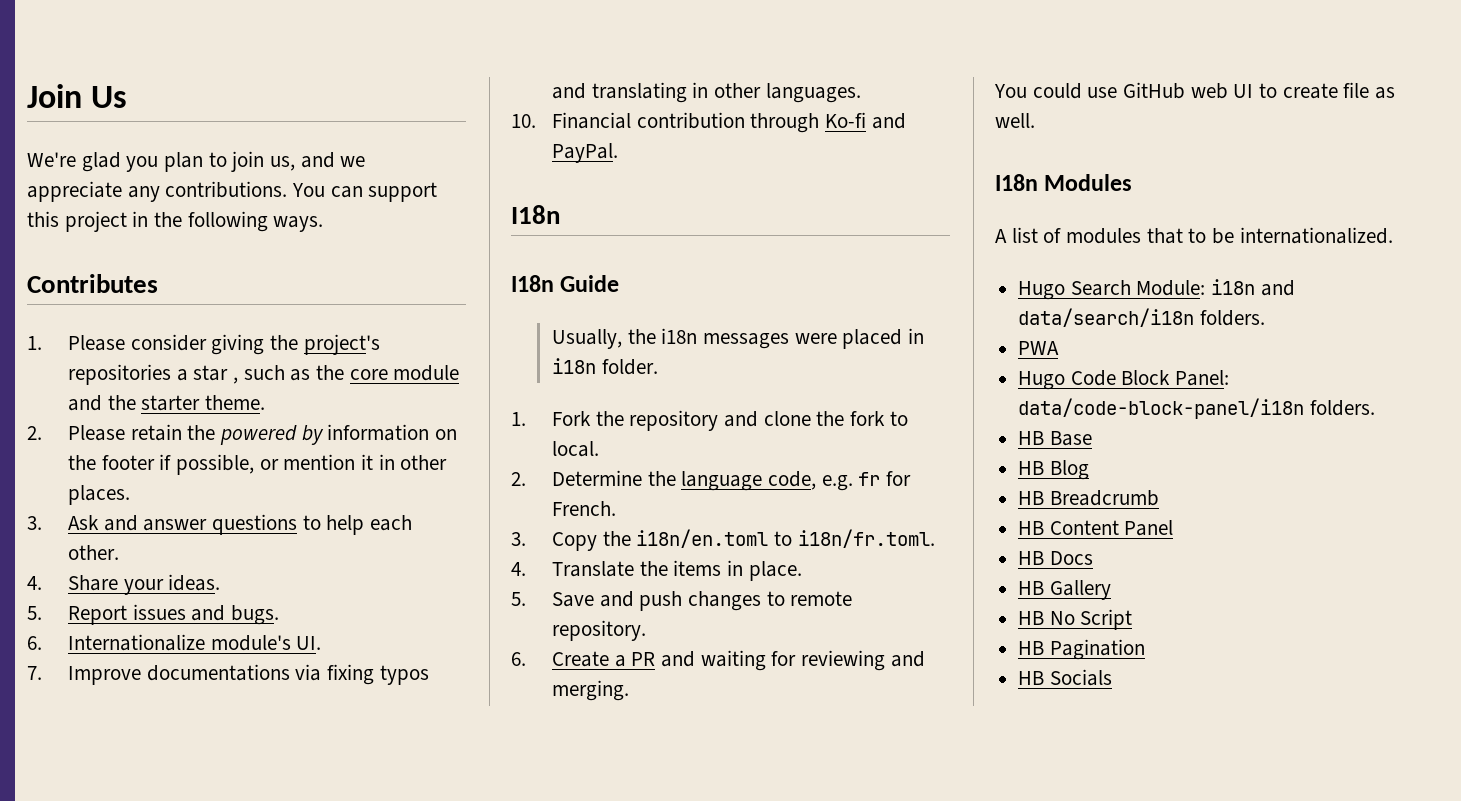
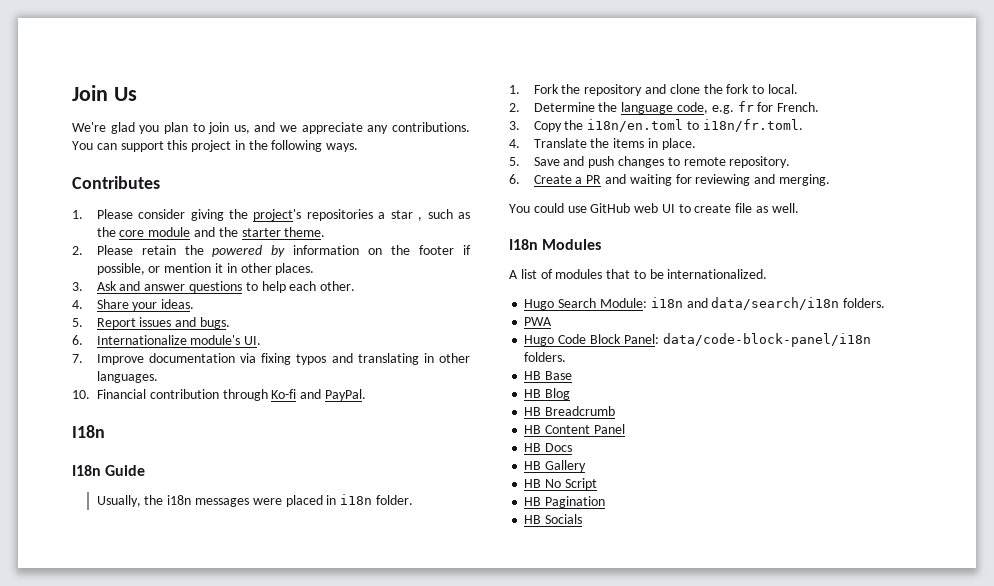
- 7. Improve documentations via fixing typos and translating in other languages.
+ 7. Improve documentation via fixing typos and translating in other languages.

